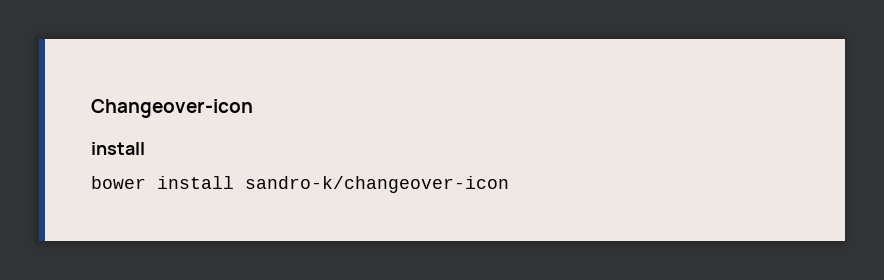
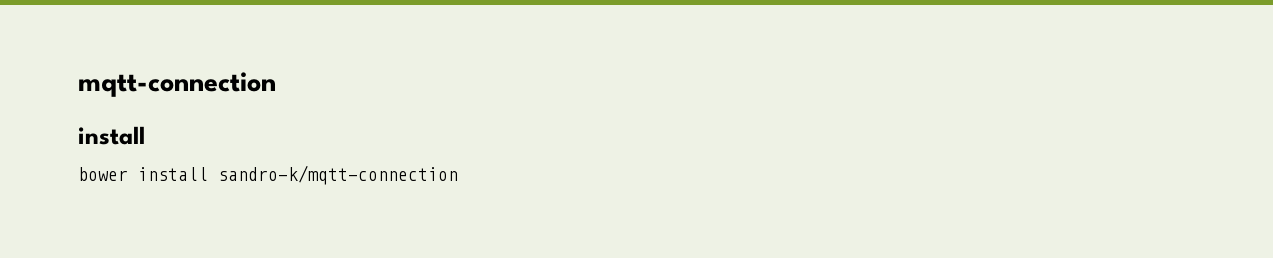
- Changeover-icon
+ mqtt-connection
- bower install sandro-k/changeover-icon
+ bower install sandro-k/mqtt-connection

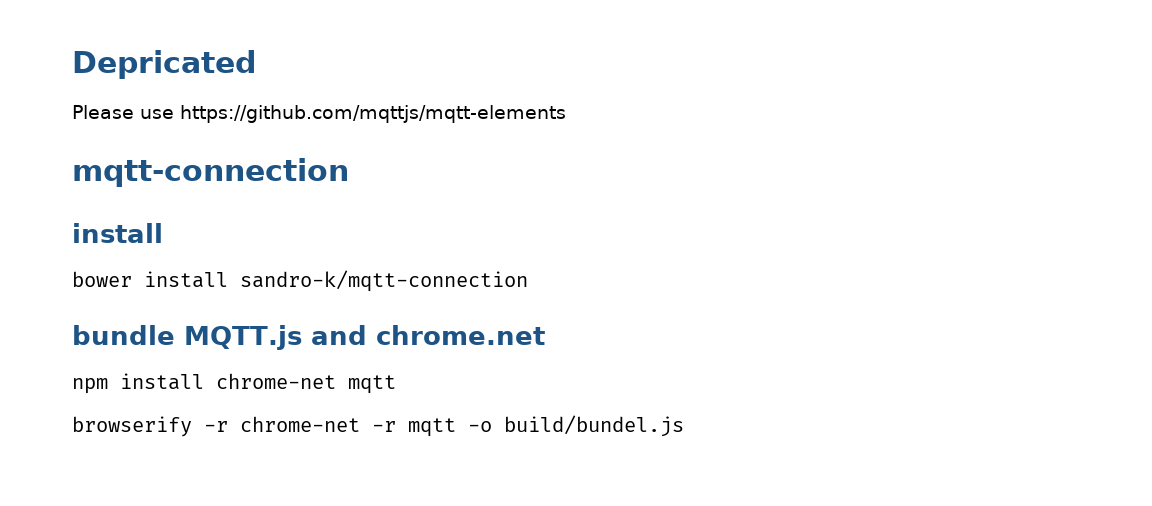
+ Depricated
+ Please use https://github.com/mqttjs/mqtt-elements
+ bundle MQTT.js and chrome.net
+ npm install chrome-net mqtt
+ browserify -r chrome-net -r mqtt -o build/bundel.js

